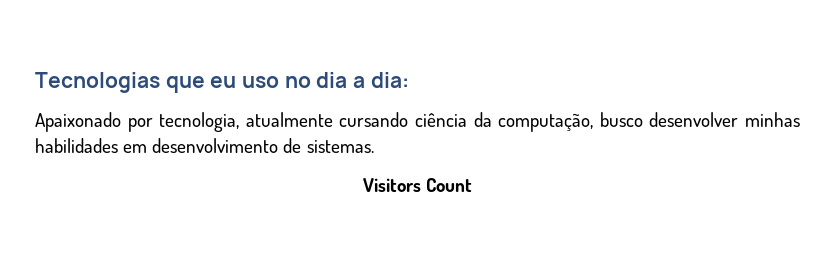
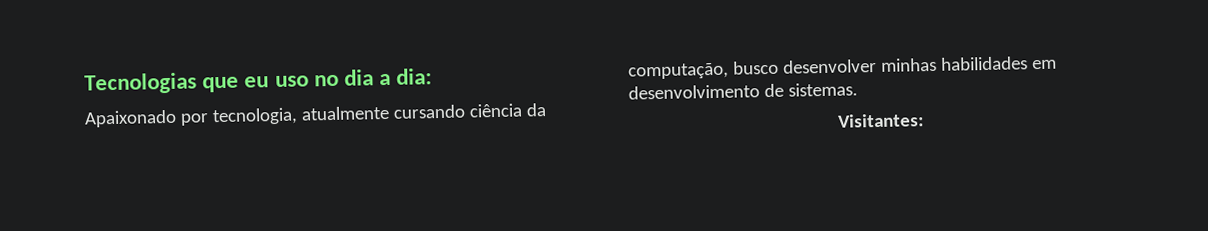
- Visitors Count
+ Visitantes:

